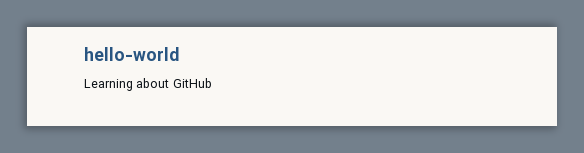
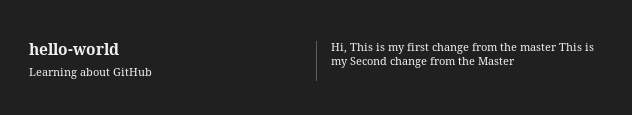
+ Hi, This is my first change from the master This is my Second change from the Master

